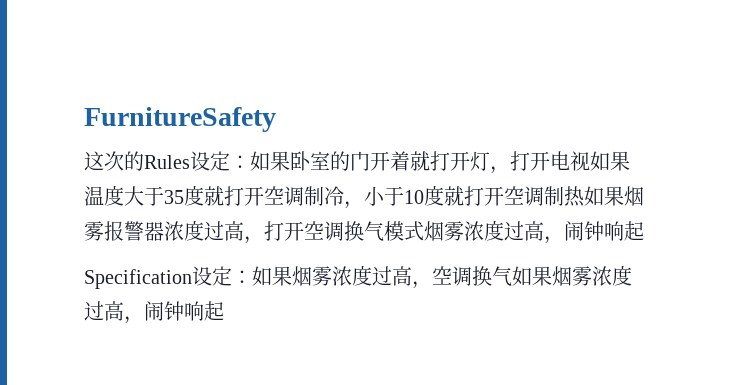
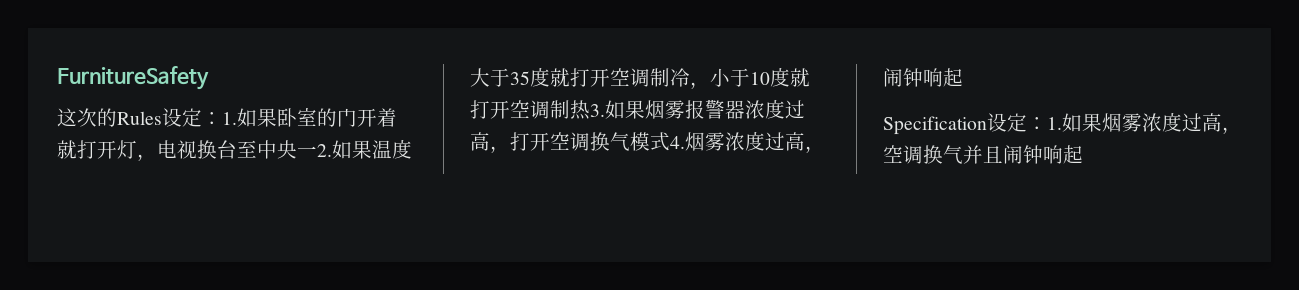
- 这次的Rules设定：如果卧室的门开着就打开灯，打开电视如果温度大于35度就打开空调制冷，小于10度就打开空调制热如果烟雾报警器浓度过高，打开空调换气模式烟雾浓度过高，闹钟响起
+ 这次的Rules设定：1.如果卧室的门开着就打开灯，电视换台至中央一2.如果温度大于35度就打开空调制冷，小于10度就打开空调制热3.如果烟雾报警器浓度过高，打开空调换气模式4.烟雾浓度过高，闹钟响起
- Specification设定：如果烟雾浓度过高，空调换气如果烟雾浓度过高，闹钟响起
+ Specification设定：1.如果烟雾浓度过高，空调换气并且闹钟响起

